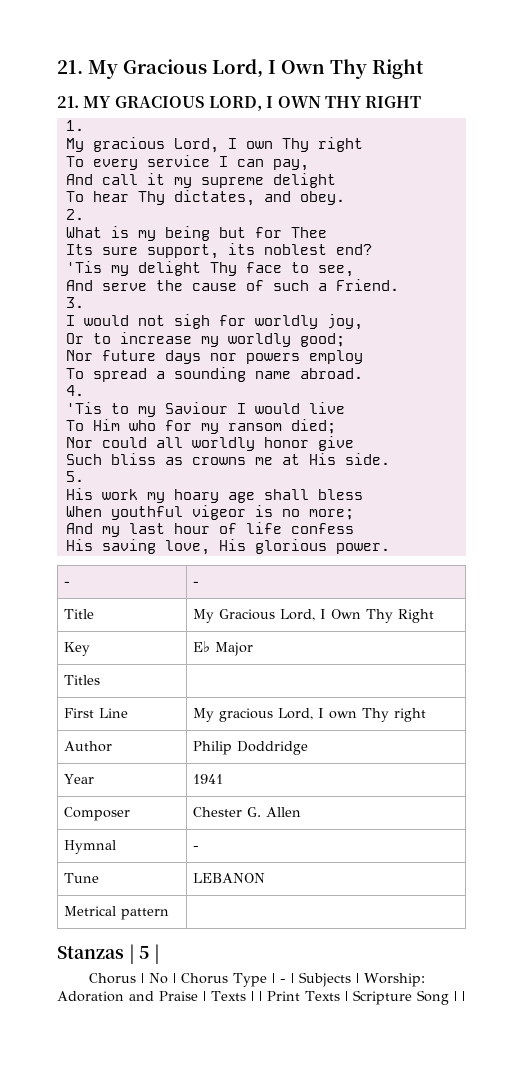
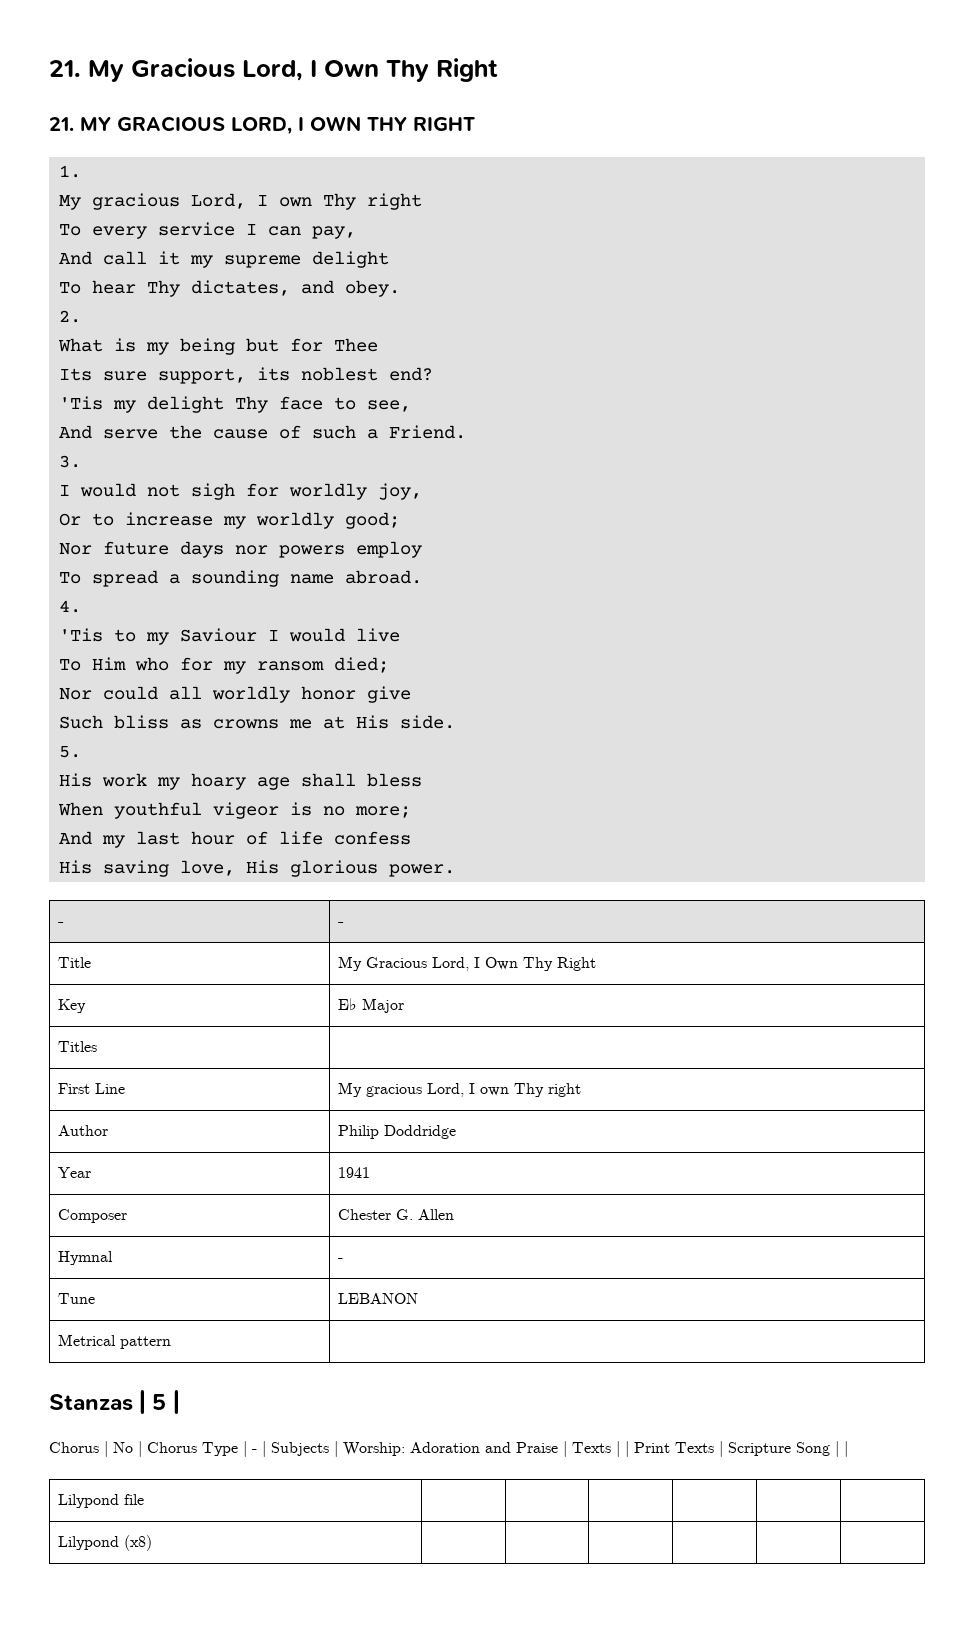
+ Lilypond file | | | | | |
+ Lilypond (x8) | | | | | |

